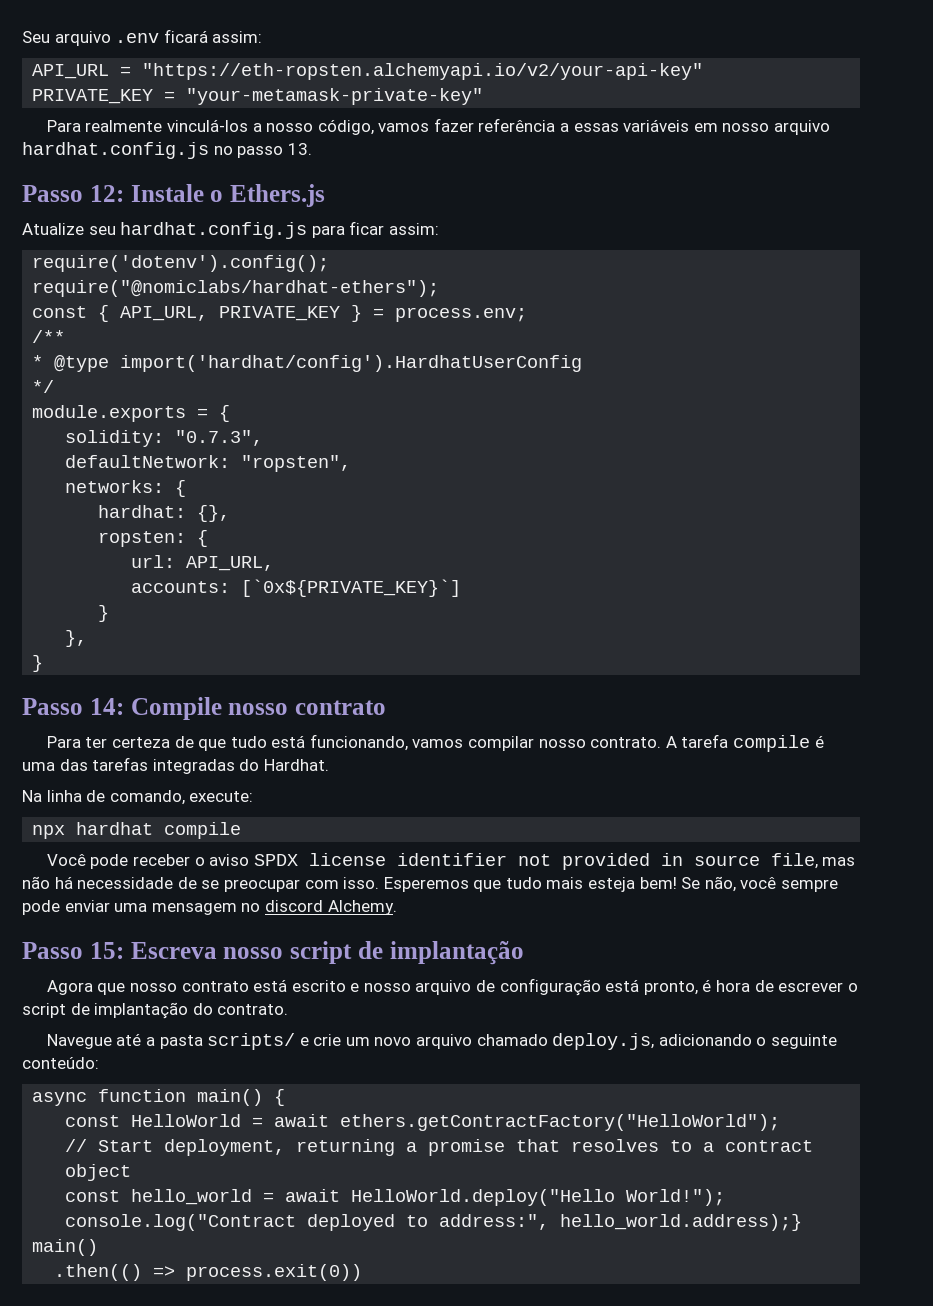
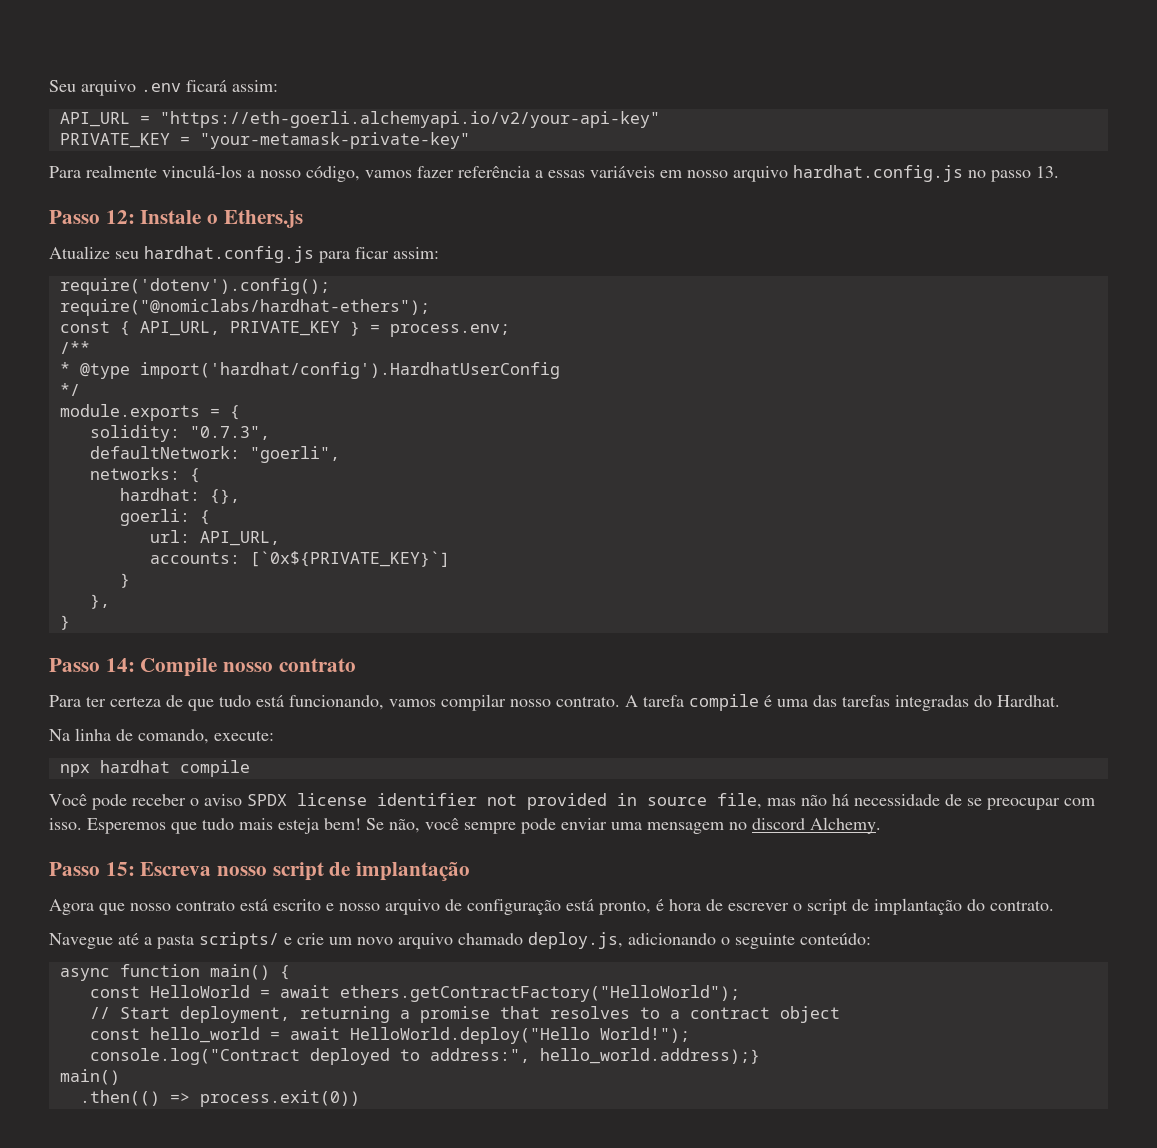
- API_URL = "https://eth-ropsten.alchemyapi.io/v2/your-api-key"
+ API_URL = "https://eth-goerli.alchemyapi.io/v2/your-api-key"
- defaultNetwork: "ropsten",
+ defaultNetwork: "goerli",
- ropsten: {
+ goerli: {

